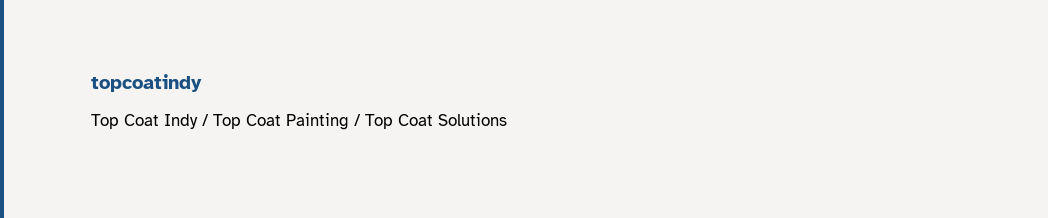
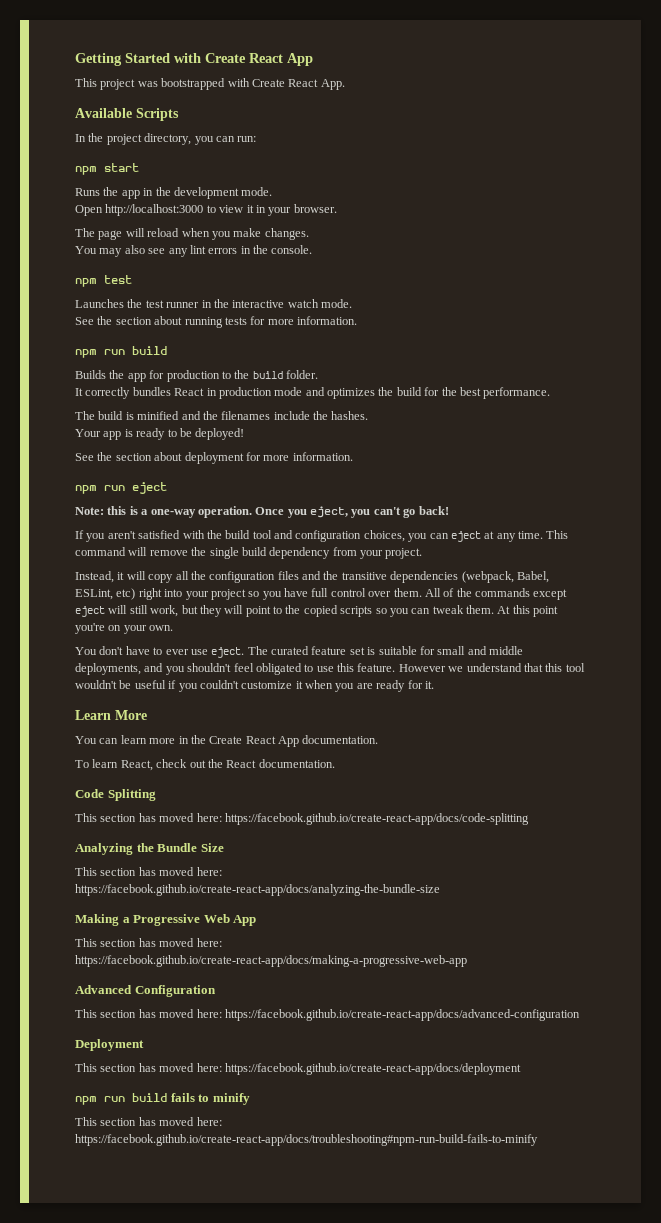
- topcoatindy
- Top Coat Indy / Top Coat Painting / Top Coat Solutions
+ Getting Started with Create React App
+ This project was bootstrapped with Create React App.
+ Available Scripts
+ In the project directory, you can run:
+ npm start
+ Runs the app in the development mode.
+ Open http://localhost:3000 to view it in your browser.
+ The page will reload when you make changes.
+ You may also see any lint errors in the console.
+ npm test
+ Launches the test runner in the interactive watch mode.
+ See the section about running tests for more information.
+ npm run build
+ Builds the app for production to the build folder.
+ It correctly bundles React in production mode and optimizes the build for the best performance.
+ The build is minified and the filenames include the hashes.
+ Your app is ready to be deployed!
+ See the section about deployment for more information.
+ npm run eject
+ Note: this is a one-way operation. Once you eject, you can't go back!
+ If you aren't satisfied with the build tool and configuration choices, you can eject at any time. This command will remove the single build dependency from your project.
+ Instead, it will copy all the configuration files and the transitive dependencies (webpack, Babel, ESLint, etc) right into your project so you have full control over them. All of the commands except eject will still work, but they will point to the copied scripts so you can tweak them. At this point you're on your own.
+ You don't have to ever use eject. The curated feature set is suitable for small and middle deployments, and you shouldn't feel obligated to use this feature. However we understand that this tool wouldn't be useful if you couldn't customize it when you are ready for it.
+ Learn More
+ You can learn more in the Create React App documentation.
+ To learn React, check out the React documentation.
+ Code Splitting
+ This section has moved here: https://facebook.github.io/create-react-app/docs/code-splitting
+ Analyzing the Bundle Size
+ This section has moved here: https://facebook.github.io/create-react-app/docs/analyzing-the-bundle-size
+ Making a Progressive Web App
+ This section has moved here: https://facebook.github.io/create-react-app/docs/making-a-progressive-web-app
+ Advanced Configuration
+ This section has moved here: https://facebook.github.io/create-react-app/docs/advanced-configuration
+ Deployment
+ This section has moved here: https://facebook.github.io/create-react-app/docs/deployment
+ npm run build fails to minify
+ This section has moved here: https://facebook.github.io/create-react-app/docs/troubleshooting#npm-run-build-fails-to-minify

